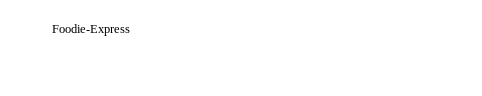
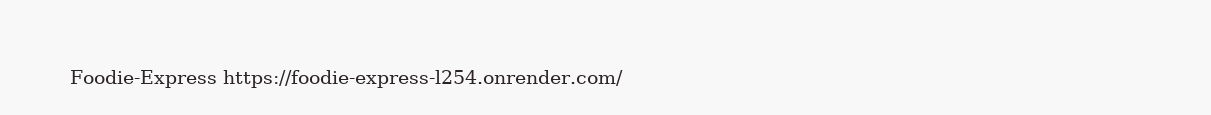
- Foodie-Express
+ Foodie-Express https://foodie-express-l254.onrender.com/

